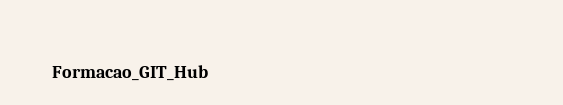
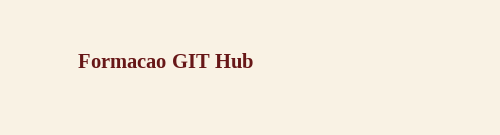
- Formacao_GIT_Hub
+ Formacao GIT Hub

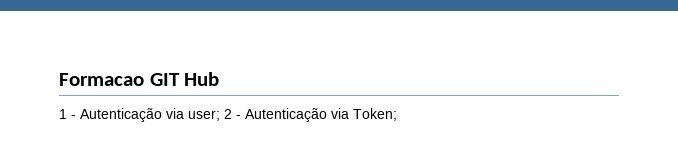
+ 1 - Autenticação via user; 2 - Autenticação via Token;

